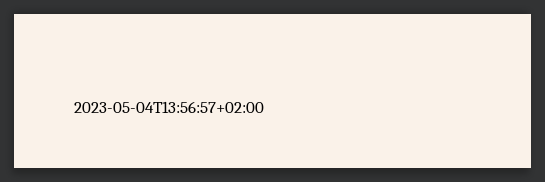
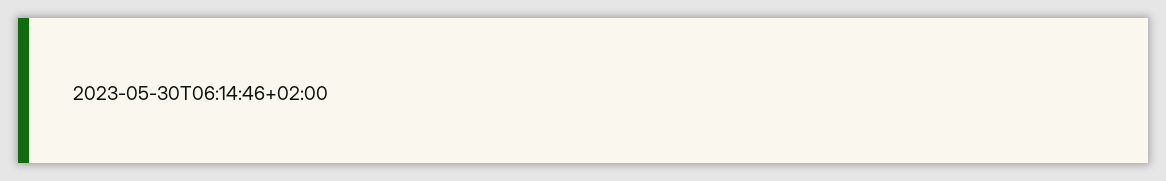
- 2023-05-04T13:56:57+02:00
+ 2023-05-30T06:14:46+02:00

